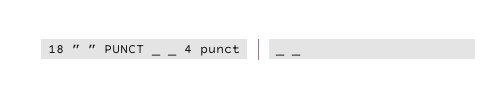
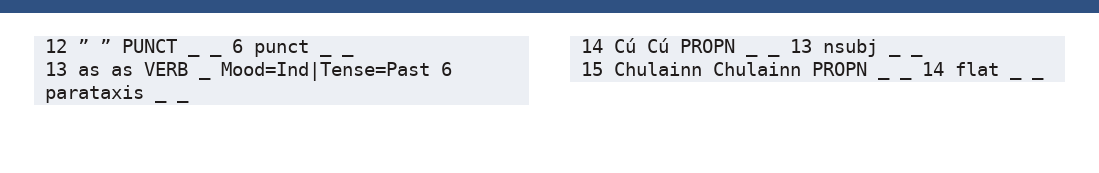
- 18 ” ” PUNCT _ _ 4 punct _ _
+ 12 ” ” PUNCT _ _ 6 punct _ _
+ 13 as as VERB _ Mood=Ind|Tense=Past 6 parataxis _ _
+ 14 Cú Cú PROPN _ _ 13 nsubj _ _
+ 15 Chulainn Chulainn PROPN _ _ 14 flat _ _

